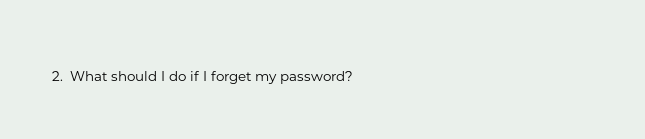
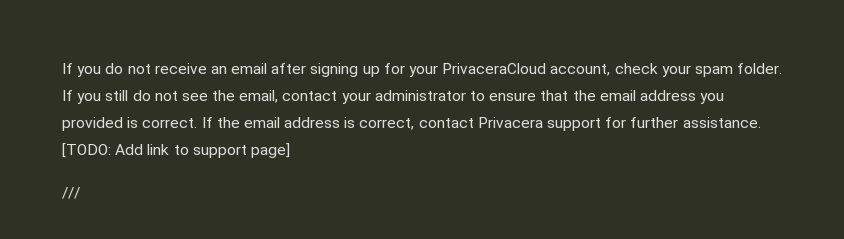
- 2. What should I do if I forget my password?
+ If you do not receive an email after signing up for your PrivaceraCloud account, check your spam folder. If you still do not see the email, contact your administrator to ensure that the email address you provided is correct. If the email address is correct, contact Privacera support for further assistance. [TODO: Add link to support page]
+ ///

